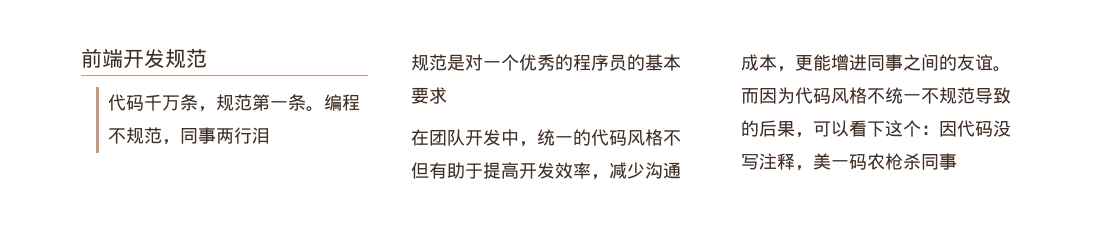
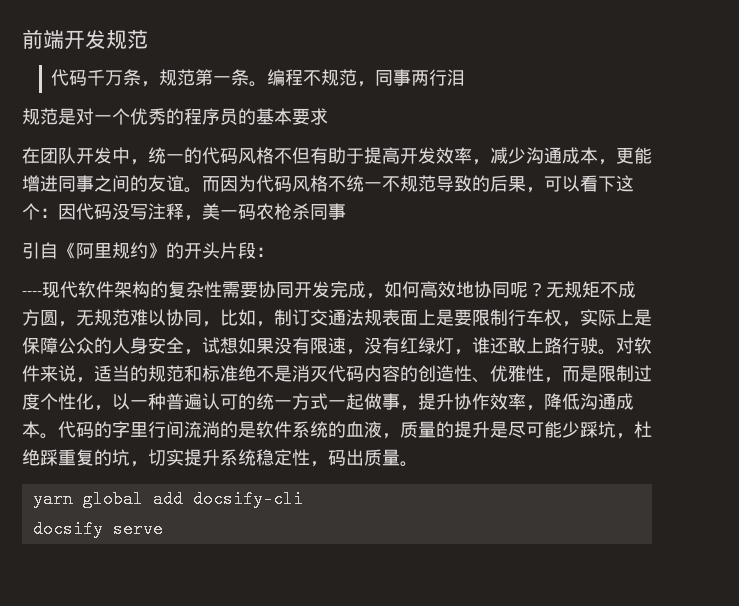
+ 引自《阿里规约》的开头片段：
+ ----现代软件架构的复杂性需要协同开发完成，如何高效地协同呢？无规矩不成方圆，无规范难以协同，比如，制订交通法规表面上是要限制行车权，实际上是保障公众的人身安全，试想如果没有限速，没有红绿灯，谁还敢上路行驶。对软件来说，适当的规范和标准绝不是消灭代码内容的创造性、优雅性，而是限制过度个性化，以一种普遍认可的统一方式一起做事，提升协作效率，降低沟通成本。代码的字里行间流淌的是软件系统的血液，质量的提升是尽可能少踩坑，杜绝踩重复的坑，切实提升系统稳定性，码出质量。
+ yarn global add docsify-cli
+ docsify serve

